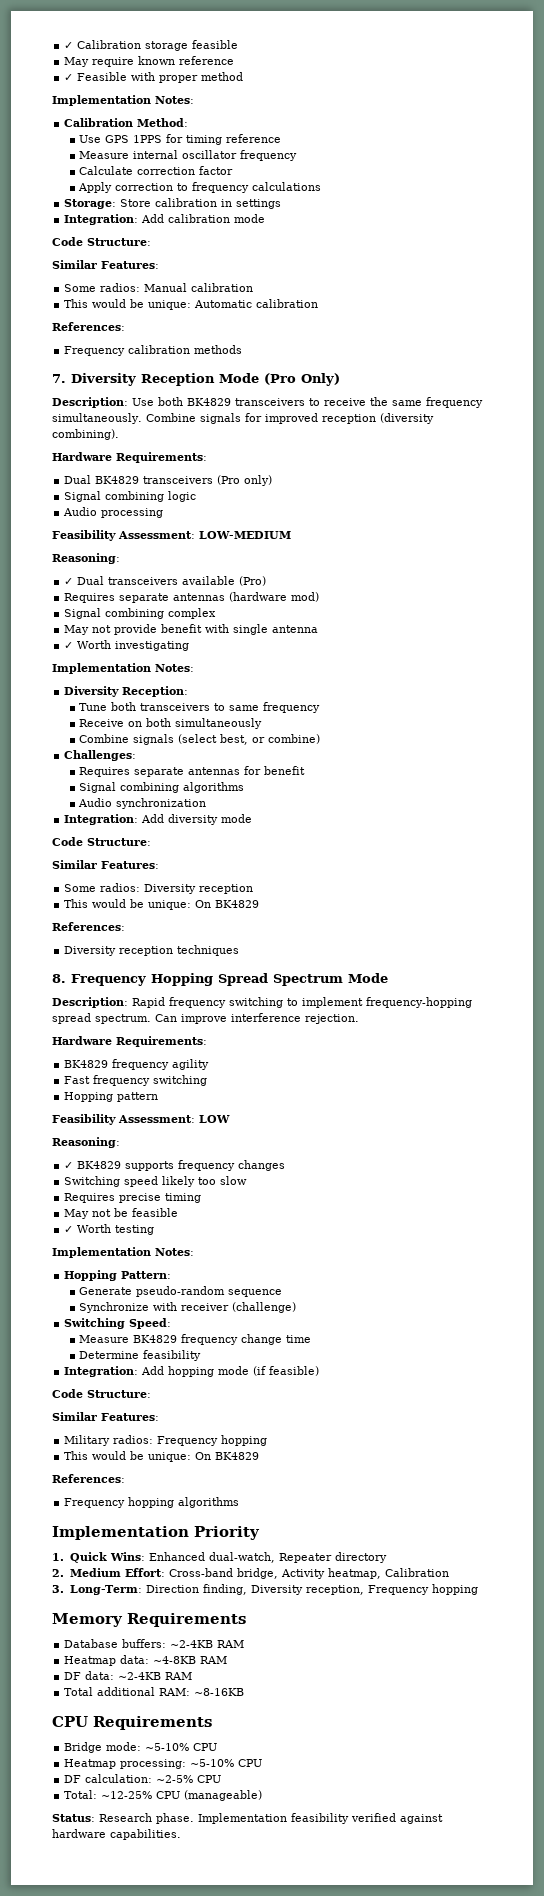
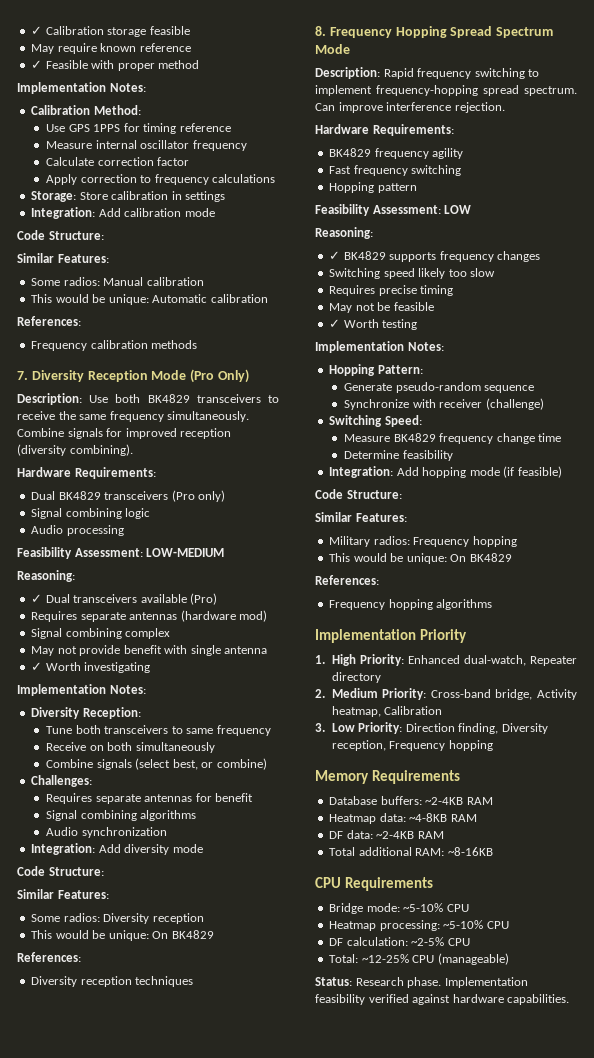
- 1. Quick Wins: Enhanced dual-watch, Repeater directory
+ 1. High Priority: Enhanced dual-watch, Repeater directory
- 2. Medium Effort: Cross-band bridge, Activity heatmap, Calibration
+ 2. Medium Priority: Cross-band bridge, Activity heatmap, Calibration
- 3. Long-Term: Direction finding, Diversity reception, Frequency hopping
+ 3. Low Priority: Direction finding, Diversity reception, Frequency hopping

